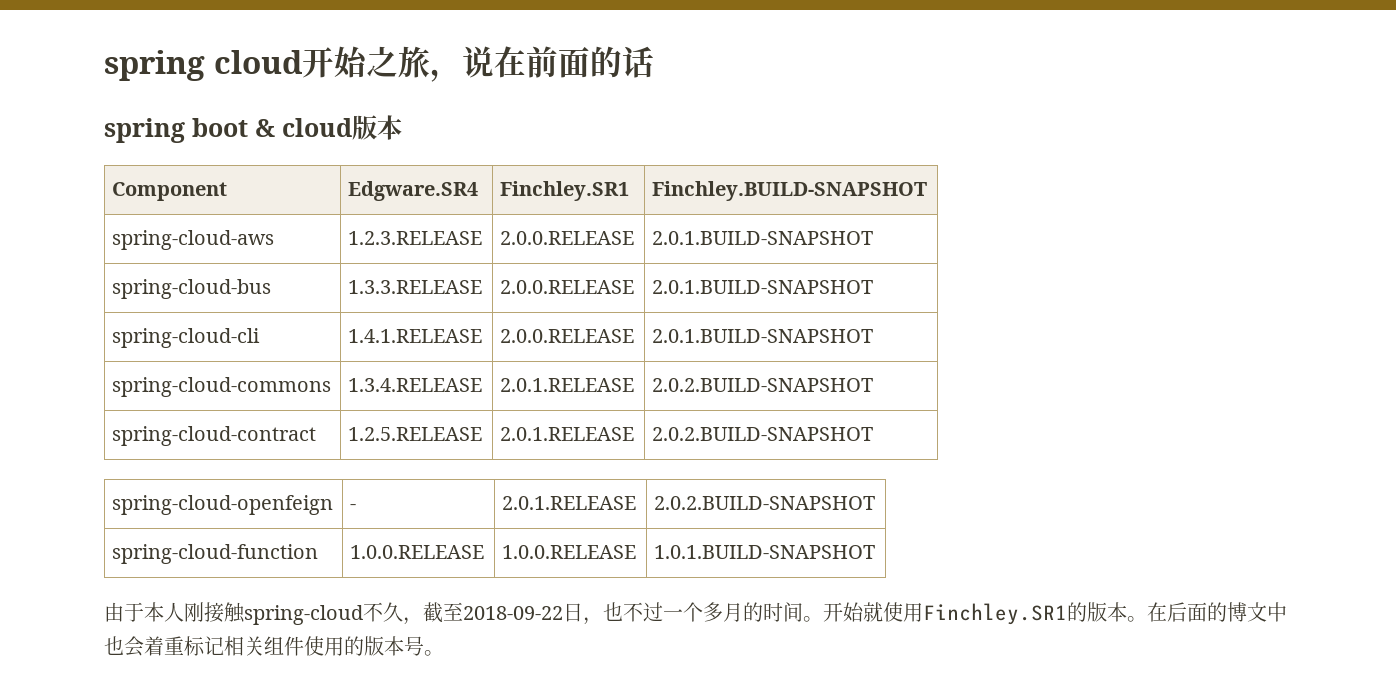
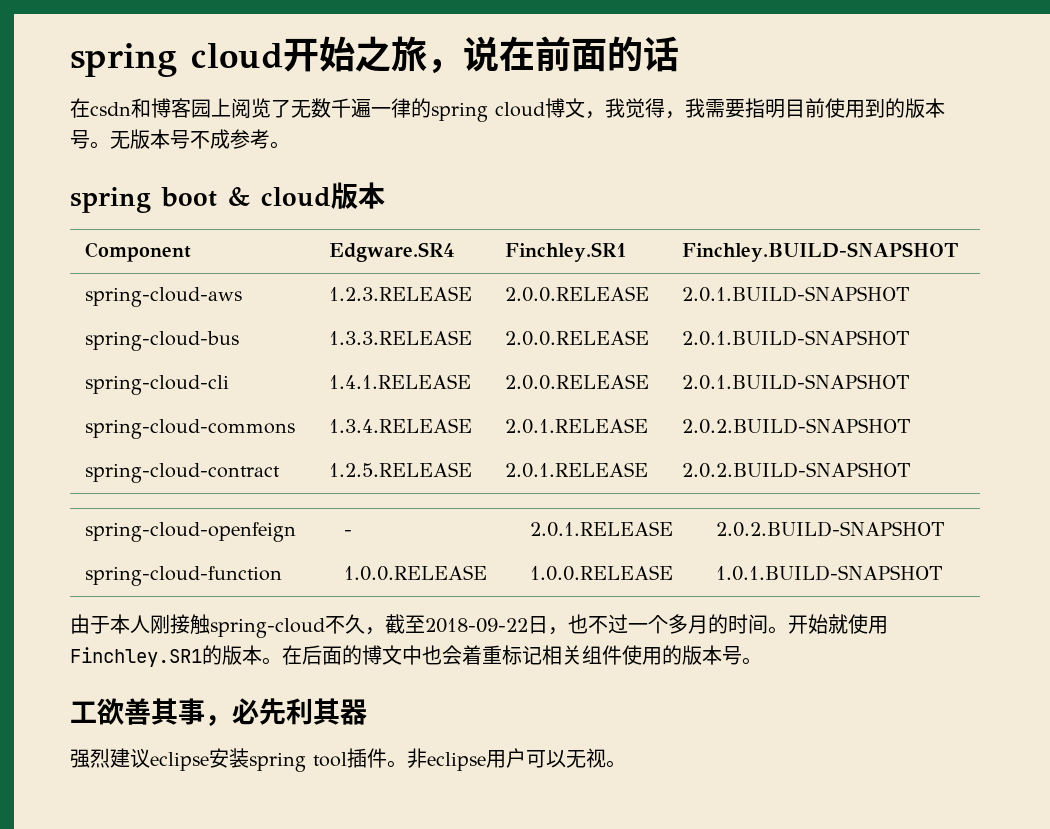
+ 在csdn和博客园上阅览了无数千遍一律的spring cloud博文，我觉得，我需要指明目前使用到的版本号。无版本号不成参考。
+ 工欲善其事，必先利其器
+ 强烈建议eclipse安装spring tool插件。非eclipse用户可以无视。

